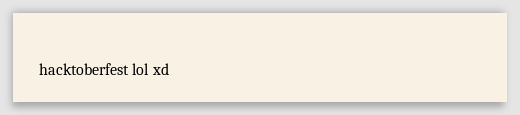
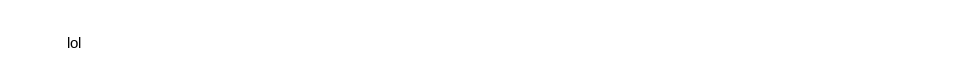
- hacktoberfest lol xd
+ lol

